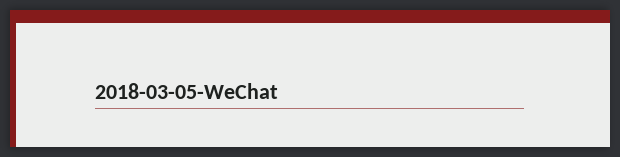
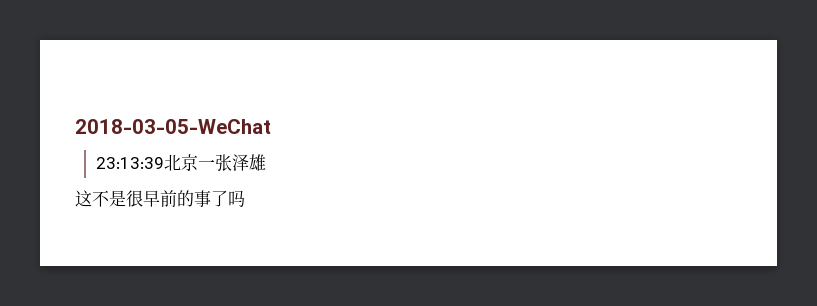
+ 23:13:39北京一张泽雄
+ 这不是很早前的事了吗

